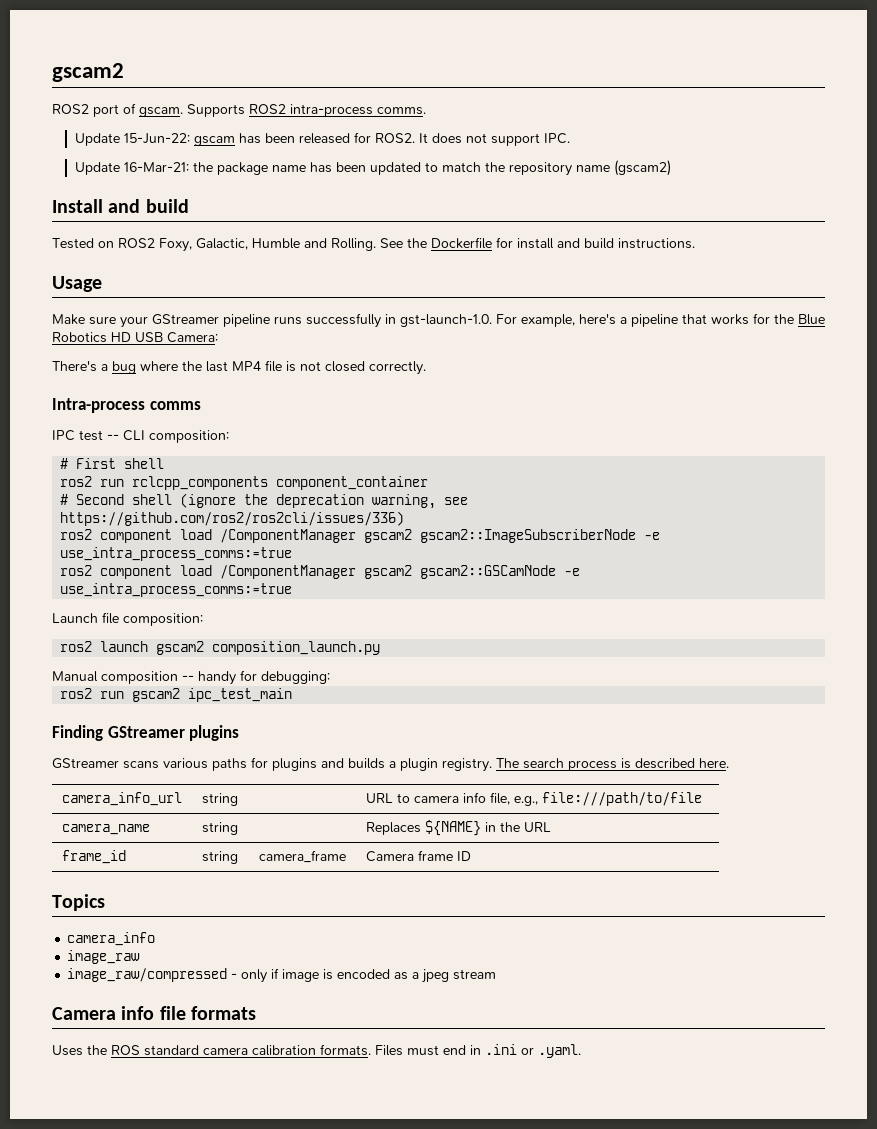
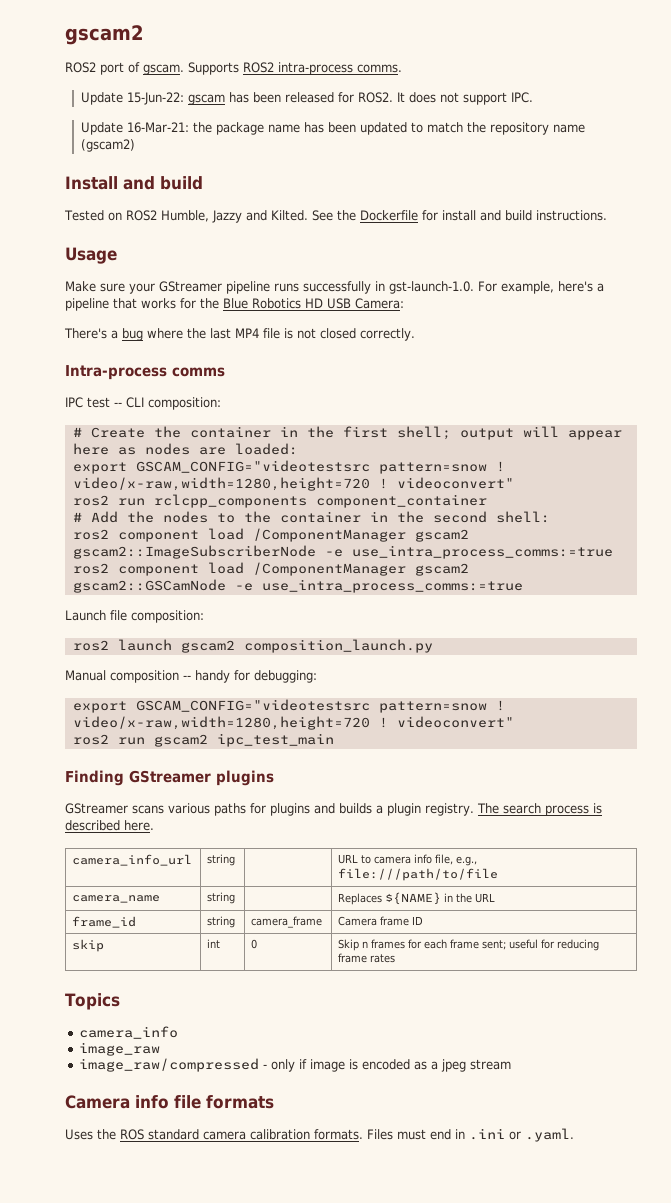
- Tested on ROS2 Foxy, Galactic, Humble and Rolling.
+ Tested on ROS2 Humble, Jazzy and Kilted.
- # First shell
+ # Create the container in the first shell; output will appear here as nodes are loaded:
+ export GSCAM_CONFIG="videotestsrc pattern=snow ! video/x-raw,width=1280,height=720 ! videoconvert"
- # Second shell (ignore the deprecation warning, see https://github.com/ros2/ros2cli/issues/336)
+ # Add the nodes to the container in the second shell:
  Manual composition -- handy for debugging:
+ export GSCAM_CONFIG="videotestsrc pattern=snow ! video/x-raw,width=1280,height=720 ! videoconvert"
+ skip | int | 0 | Skip n frames for each frame sent; useful for reducing frame rates

